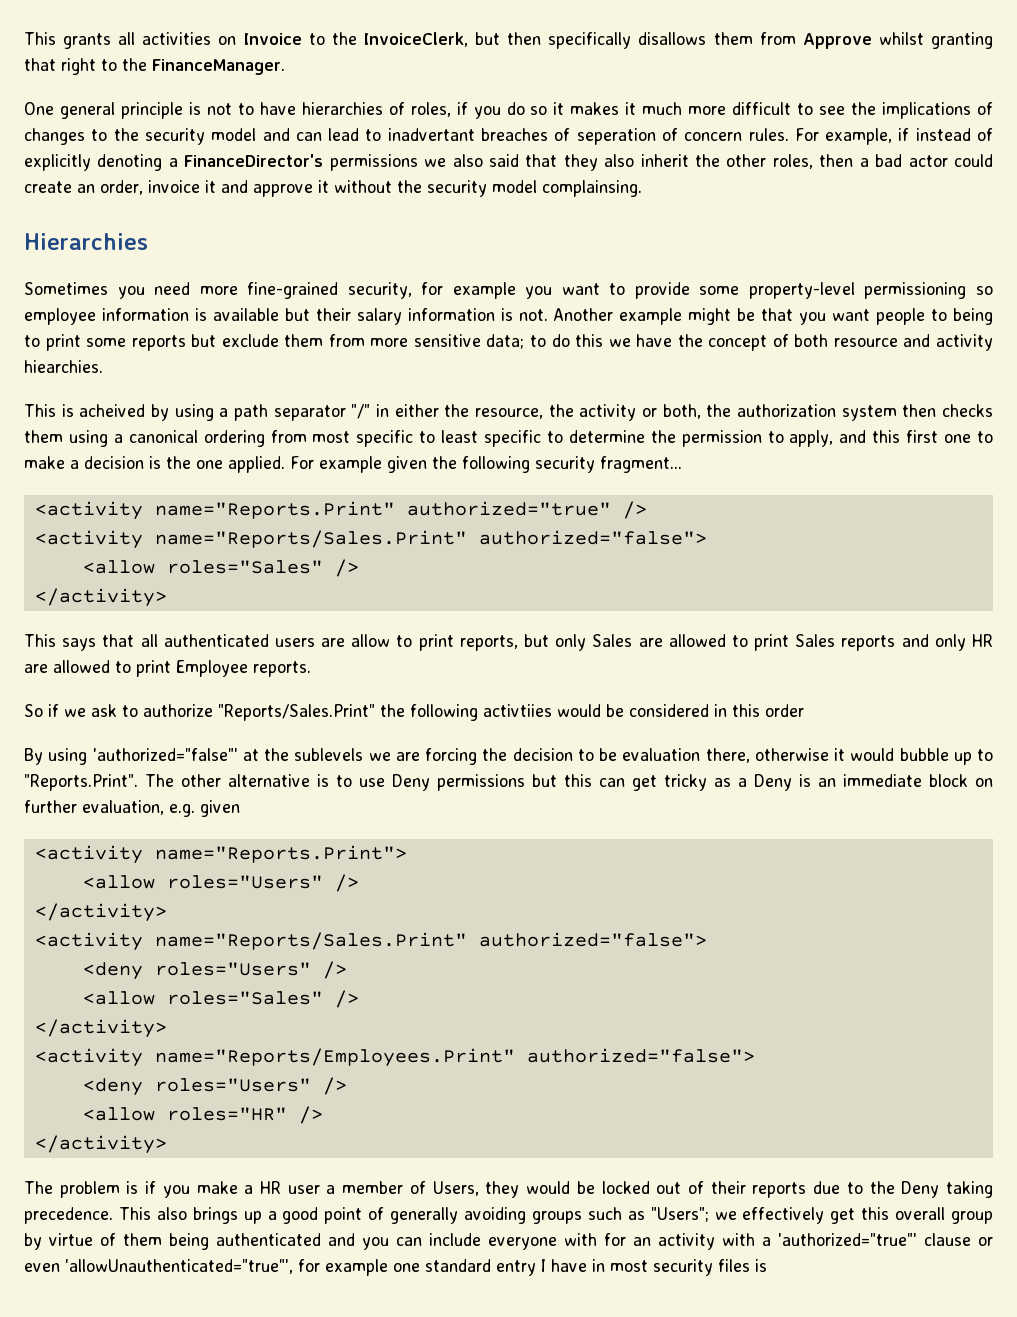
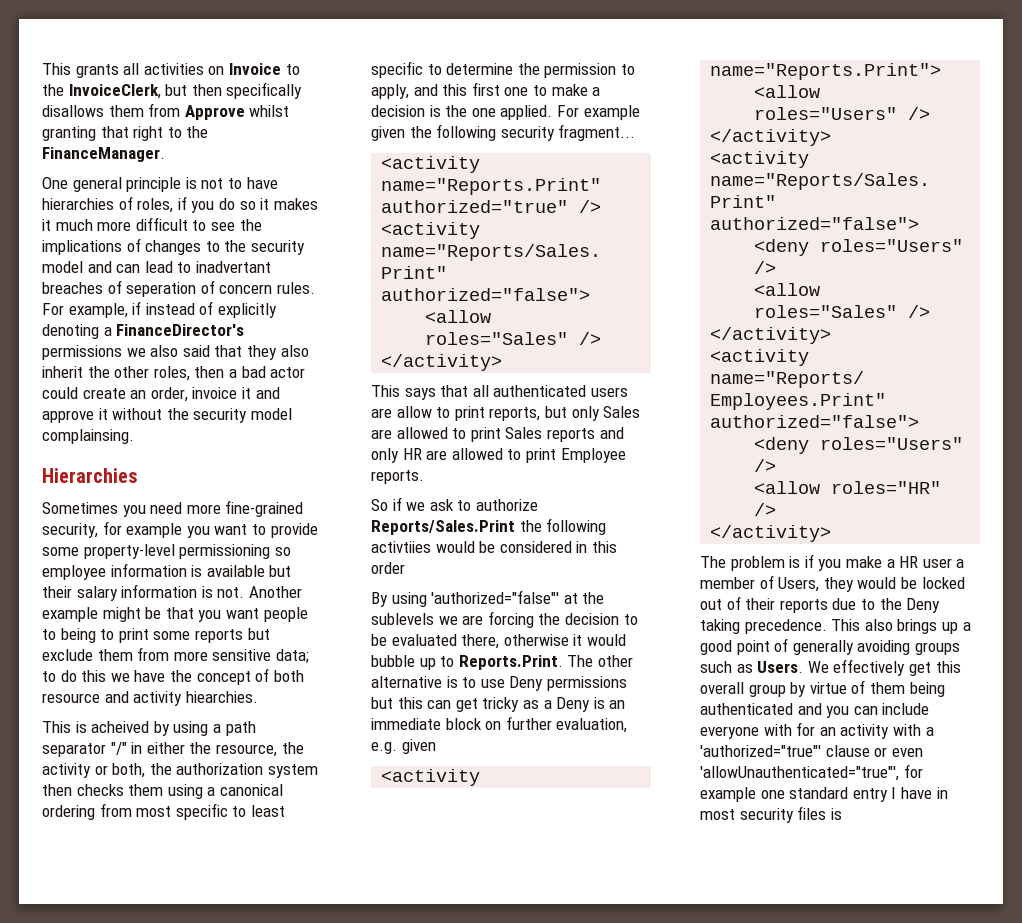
- So if we ask to authorize "Reports/Sales.Print" the following activtiies would be considered in this order
+ So if we ask to authorize Reports/Sales.Print the following activtiies would be considered in this order
- By using 'authorized="false"' at the sublevels we are forcing the decision to be evaluation there, otherwise it would bubble up to "Reports.Print". The other alternative is to use Deny permissions but this can get tricky as a Deny is an immediate block on further evaluation, e.g. given
+ By using 'authorized="false"' at the sublevels we are forcing the decision to be evaluated there, otherwise it would bubble up to Reports.Print. The other alternative is to use Deny permissions but this can get tricky as a Deny is an immediate block on further evaluation, e.g. given
- This also brings up a good point of generally avoiding groups such as "Users"; we effectively get this overall group by virtue of them being authenticated and you can include everyone with for an activity with a 'authorized="true"' clause or even 'allowUnauthenticated="true"', for example one standard entry I have in most security files is
+ This also brings up a good point of generally avoiding groups such as Users. We effectively get this overall group by virtue of them being authenticated and you can include everyone with for an activity with a 'authorized="true"' clause or even 'allowUnauthenticated="true"', for example one standard entry I have in most security files is

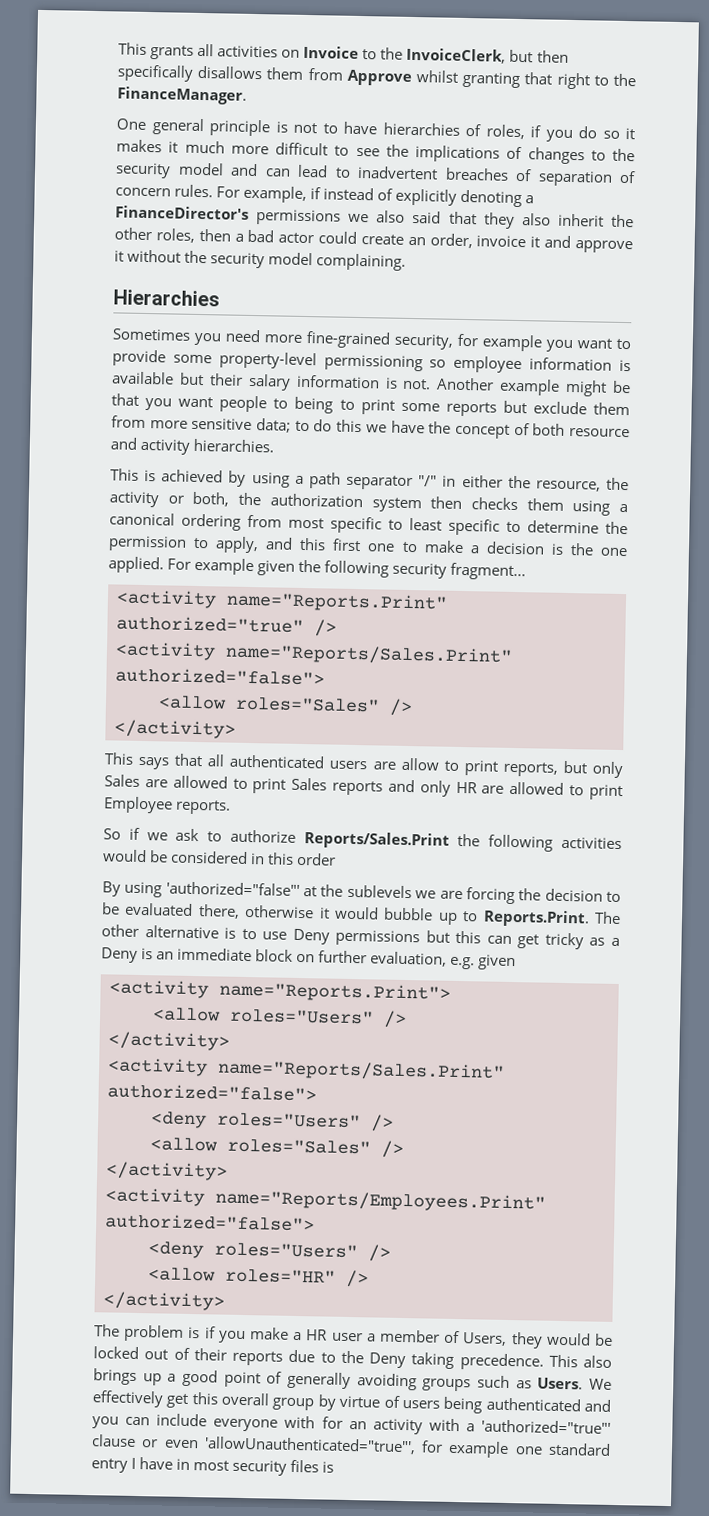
- One general principle is not to have hierarchies of roles, if you do so it makes it much more difficult to see the implications of changes to the security model and can lead to inadvertant breaches of seperation of concern rules.
+ One general principle is not to have hierarchies of roles, if you do so it makes it much more difficult to see the implications of changes to the security model and can lead to inadvertent breaches of separation of concern rules.
- For example, if instead of explicitly denoting a FinanceDirector's permissions we also said that they also inherit the other roles, then a bad actor could create an order, invoice it and approve it without the security model complainsing.
+ For example, if instead of explicitly denoting a FinanceDirector's permissions we also said that they also inherit the other roles, then a bad actor could create an order, invoice it and approve it without the security model complaining.
- Another example might be that you want people to being to print some reports but exclude them from more sensitive data; to do this we have the concept of both resource and activity hiearchies.
+ Another example might be that you want people to being to print some reports but exclude them from more sensitive data; to do this we have the concept of both resource and activity hierarchies.
- This is acheived by using a path separator "/" in either the resource, the activity or both, the authorization system then checks them using a canonical ordering from most specific to least specific to determine the permission to apply, and this first one to make a decision is the one applied.
+ This is achieved by using a path separator "/" in either the resource, the activity or both, the authorization system then checks them using a canonical ordering from most specific to least specific to determine the permission to apply, and this first one to make a decision is the one applied.
- So if we ask to authorize Reports/Sales.Print the following activtiies would be considered in this order
+ So if we ask to authorize Reports/Sales.Print the following activities would be considered in this order
- We effectively get this overall group by virtue of them being authenticated and you can include everyone with for an activity with a 'authorized="true"' clause or even 'allowUnauthenticated="true"', for example one standard entry I have in most security files is
+ We effectively get this overall group by virtue of users being authenticated and you can include everyone with for an activity with a 'authorized="true"' clause or even 'allowUnauthenticated="true"', for example one standard entry I have in most security files is

